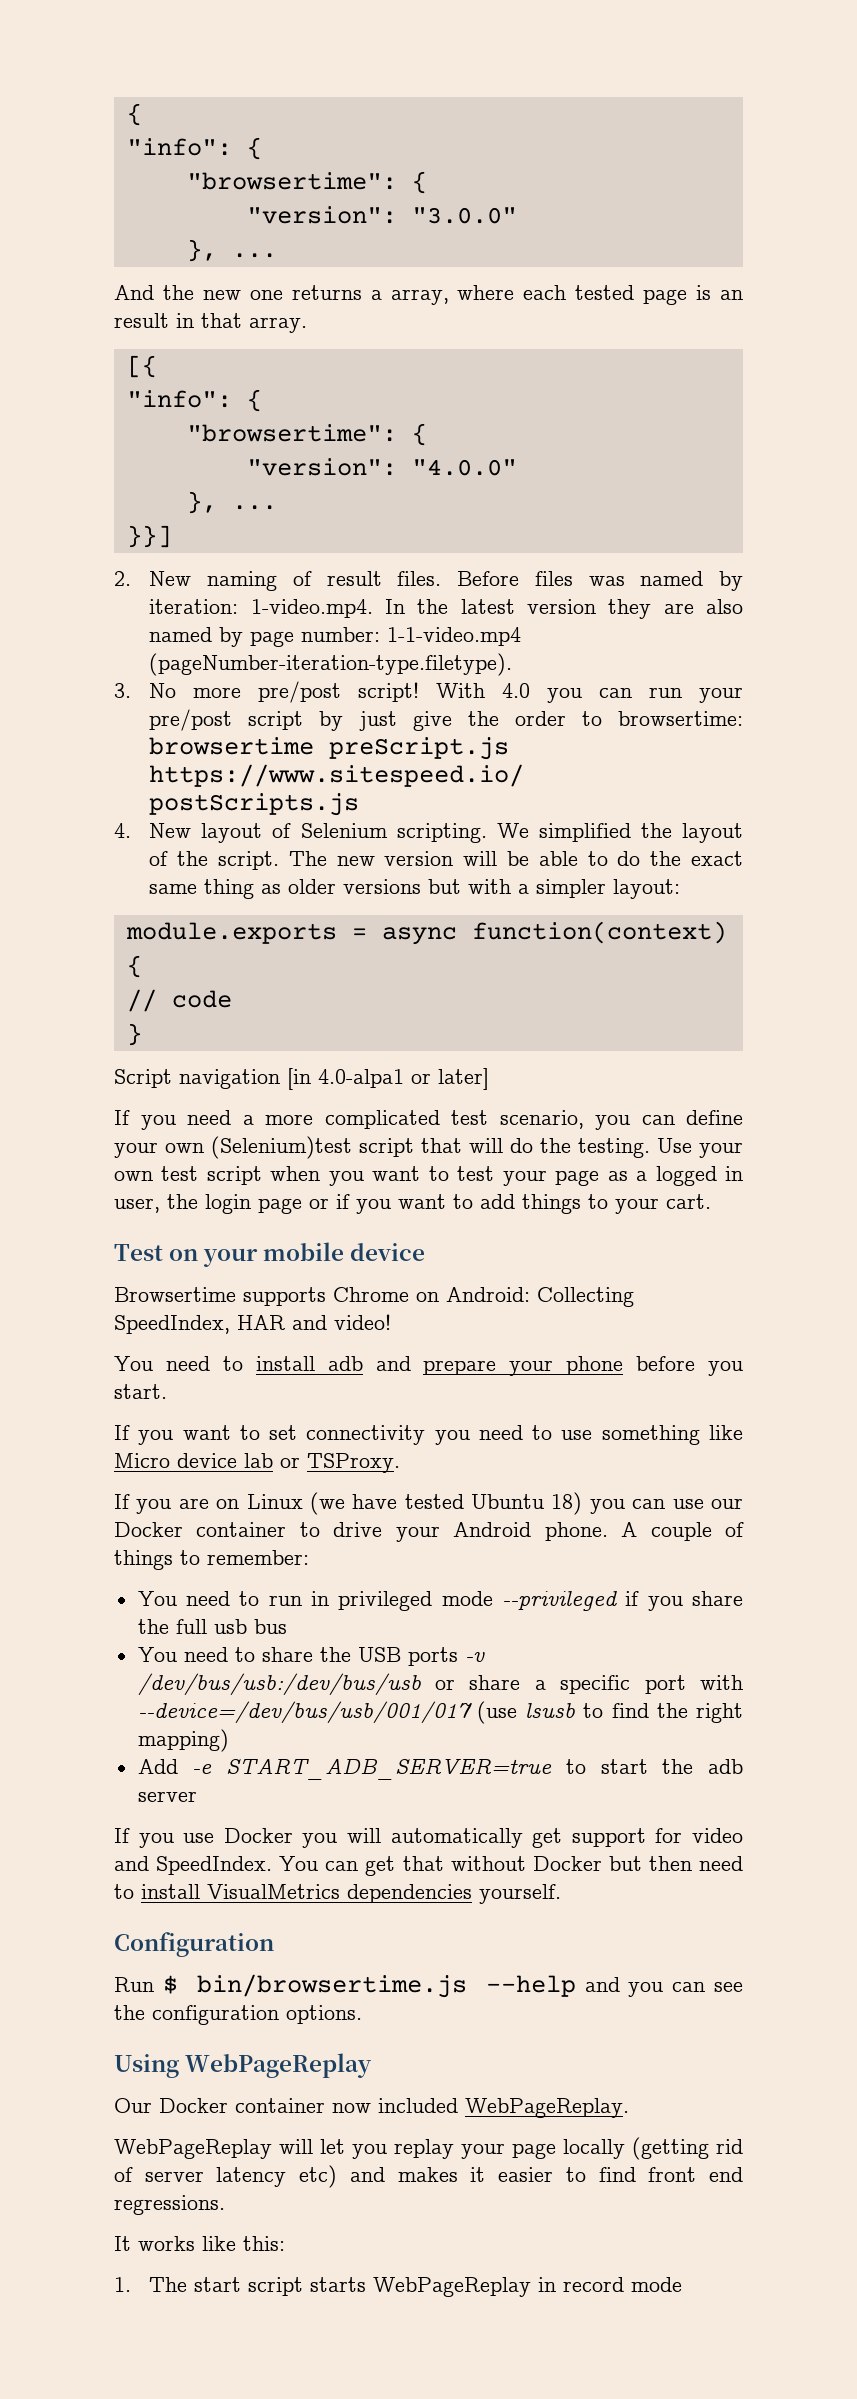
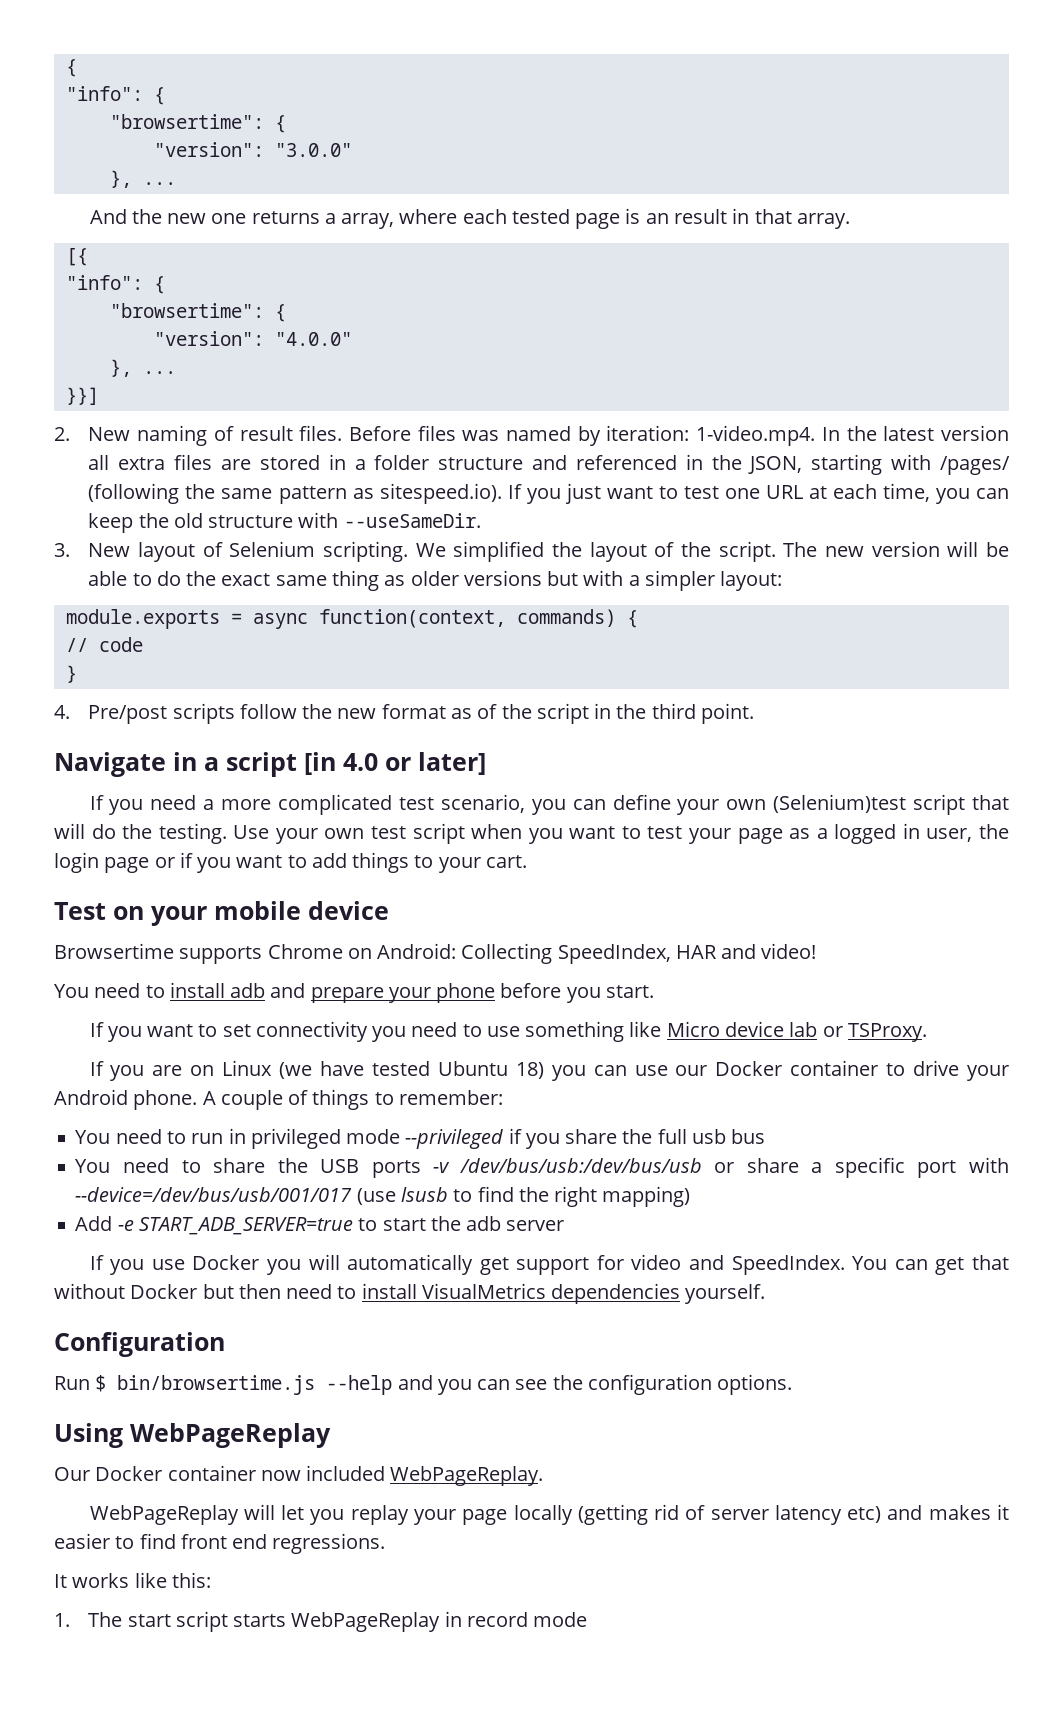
- Before files was named by iteration: 1-video.mp4. In the latest version they are also named by page number: 1-1-video.mp4 (pageNumber-iteration-type.filetype).
- 3. No more pre/post script! With 4.0 you can run your pre/post script by just give the order to browsertime: browsertime preScript.js https://www.sitespeed.io/ postScripts.js
- 4. New layout of Selenium scripting.
+ Before files was named by iteration: 1-video.mp4. In the latest version all extra files are stored in a folder structure and referenced in the JSON, starting with /pages/ (following the same pattern as sitespeed.io). If you just want to test one URL at each time, you can keep the old structure with --useSameDir.
+ 3. New layout of Selenium scripting.
- module.exports = async function(context) {
+ module.exports = async function(context, commands) {
- Script navigation [in 4.0-alpa1 or later]
+ 4. Pre/post scripts follow the new format as of the script in the third point.
+ Navigate in a script [in 4.0 or later]

